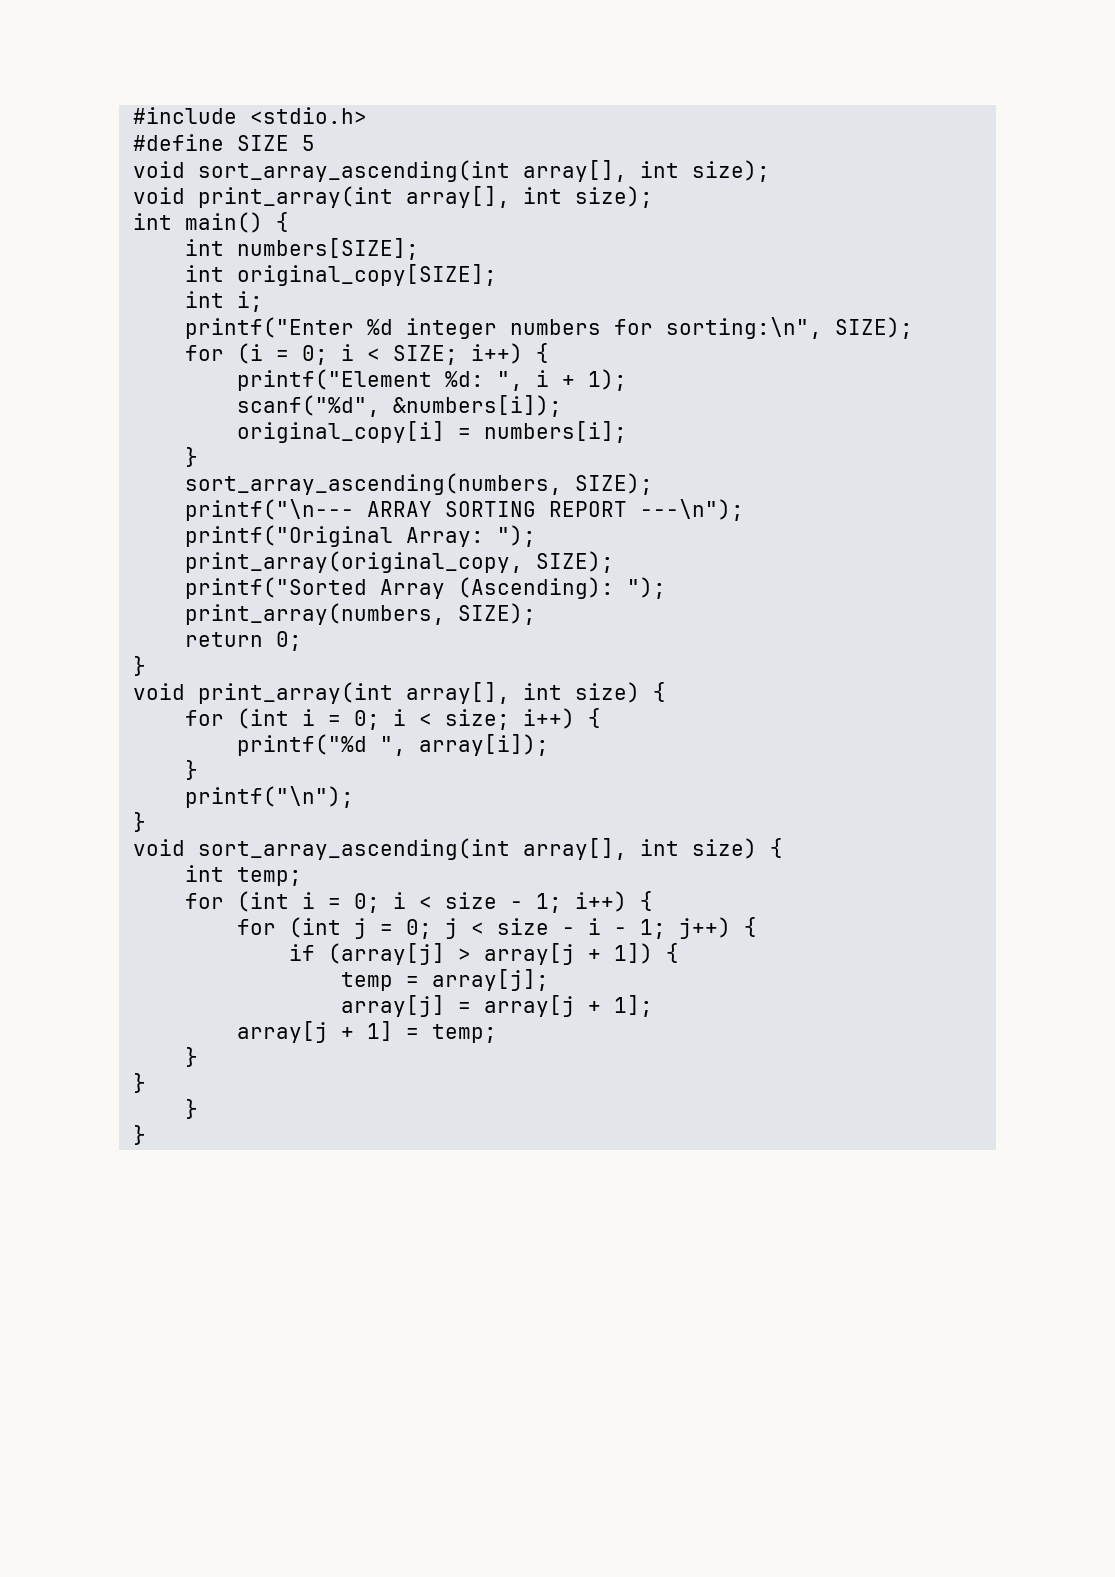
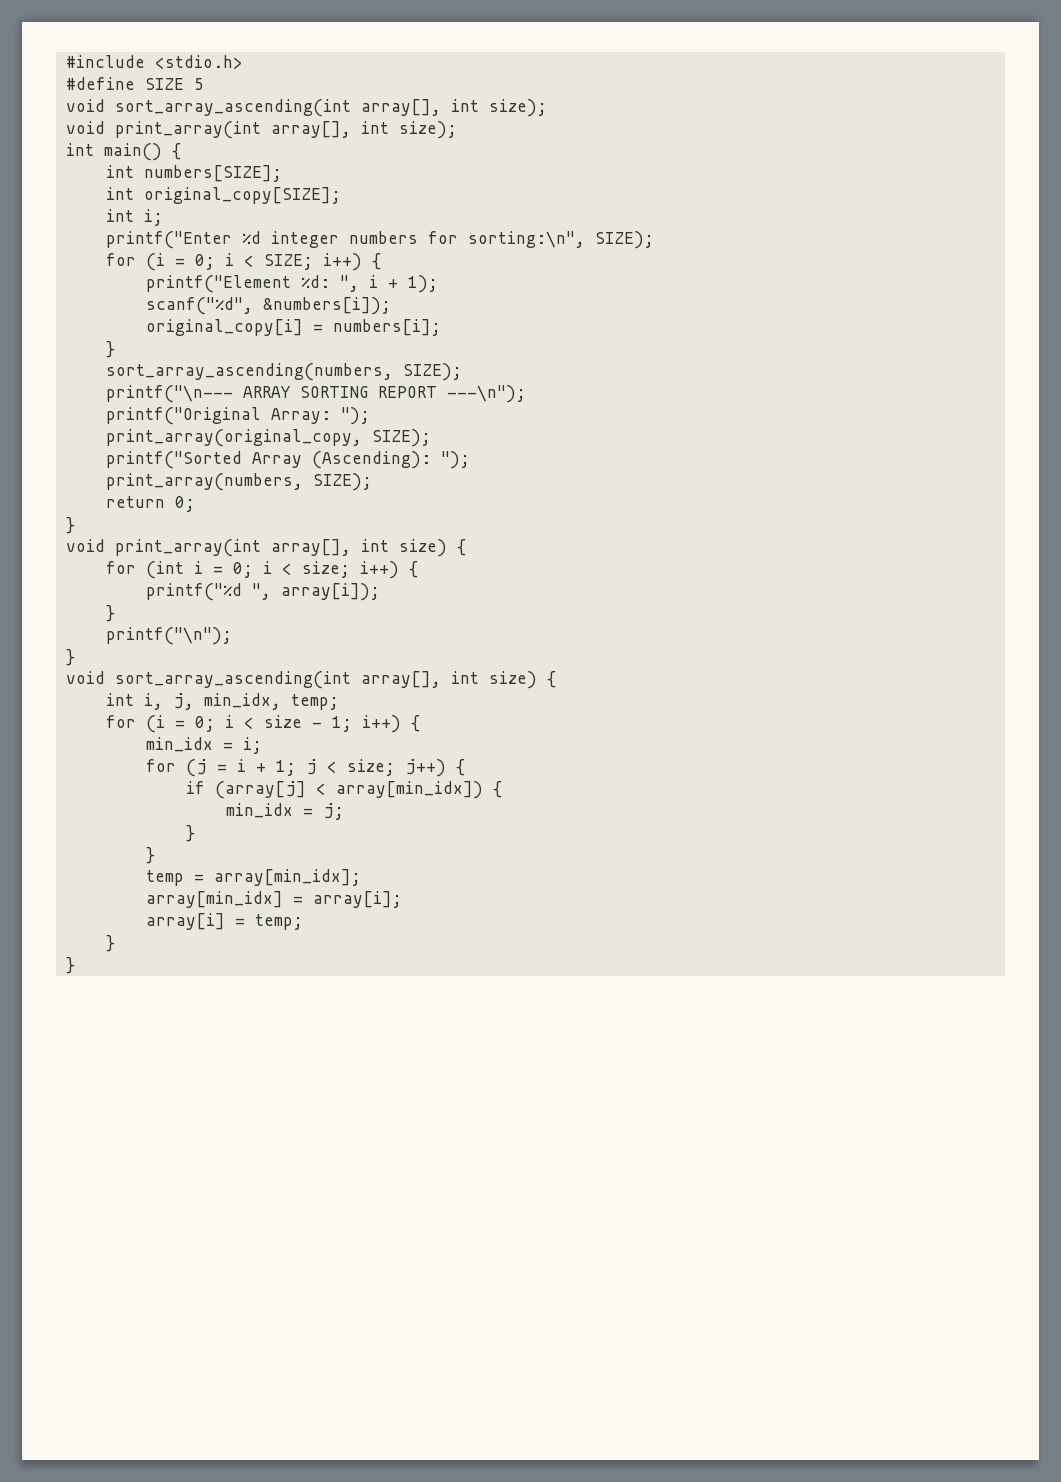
- int temp;
+ int i, j, min_idx, temp;
- for (int i = 0; i < size - 1; i++) {
+ for (i = 0; i < size - 1; i++) {
- for (int j = 0; j < size - i - 1; j++) {
- if (array[j] > array[j + 1]) {
- temp = array[j];
- array[j] = array[j + 1];
- array[j + 1] = temp;
+ min_idx = i;
+ for (j = i + 1; j < size; j++) {
+ if (array[j] < array[min_idx]) {
+ min_idx = j;
+ }
+ }
+ temp = array[min_idx];
+ array[min_idx] = array[i];
+ array[i] = temp;
- }
- }

